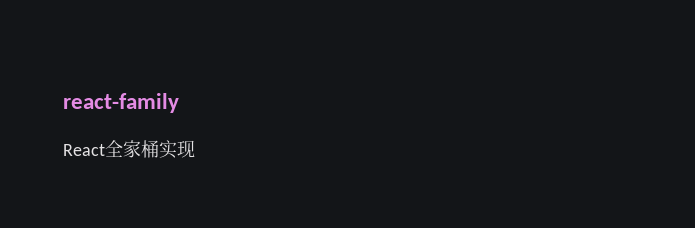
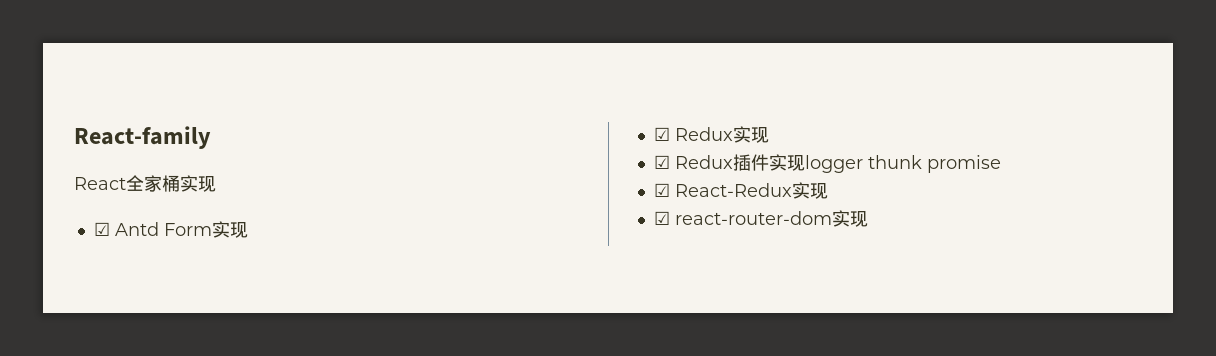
- react-family
+ React-family
+ ☑ Antd Form实现
+ ☑ Redux实现
+ ☑ Redux插件实现logger thunk promise
+ ☑ React-Redux实现
+ ☑ react-router-dom实现

